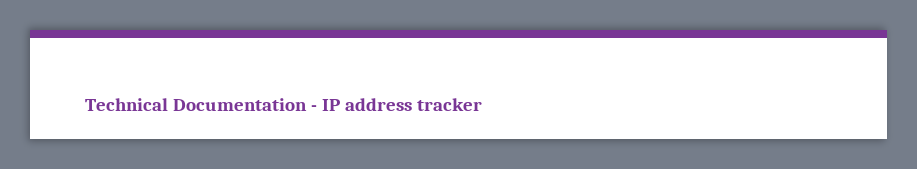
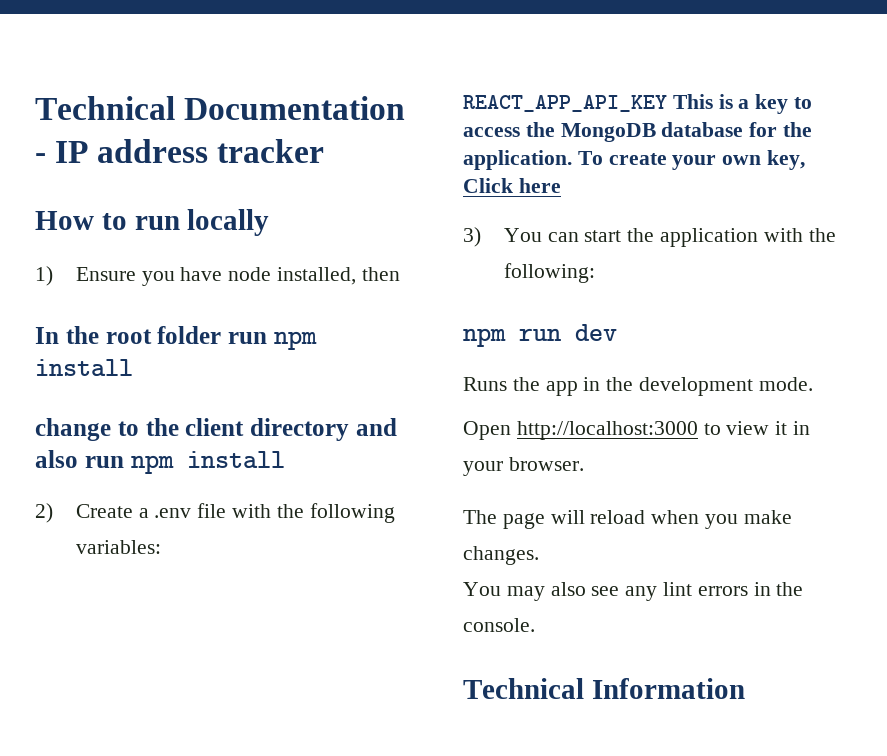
+ How to run locally
+ 1) Ensure you have node installed, then
+ In the root folder run npm install
+ change to the client directory and also run npm install
+ 2) Create a .env file with the following variables:
+ REACT_APP_API_KEY This is a key to access the MongoDB database for the application. To create your own key, Click here
+ 3) You can start the application with the following:
+ npm run dev
+ Runs the app in the development mode.
+ Open http://localhost:3000 to view it in your browser.
+ The page will reload when you make changes.
+ You may also see any lint errors in the console.
+ Technical Information

